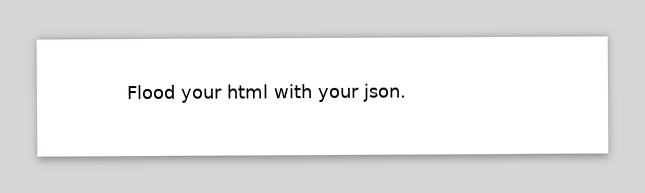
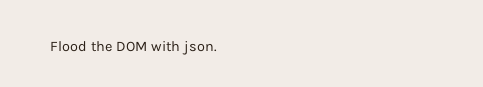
- Flood your html with your json.
+ Flood the DOM with json.

